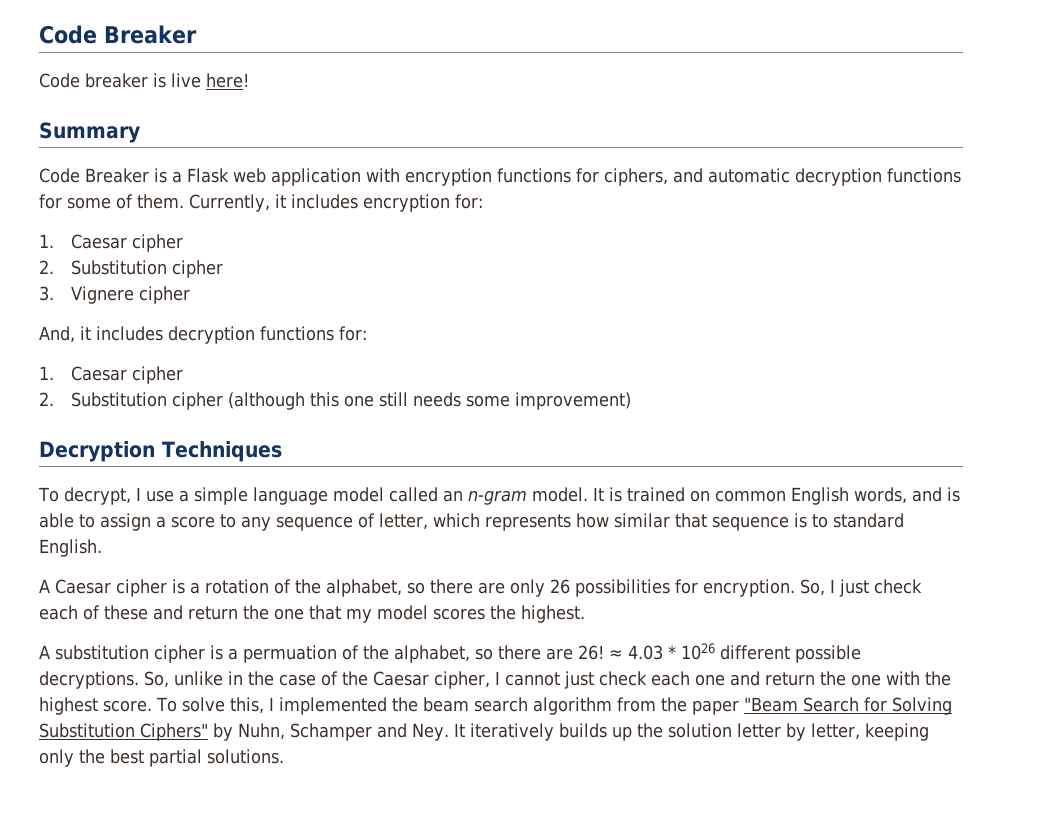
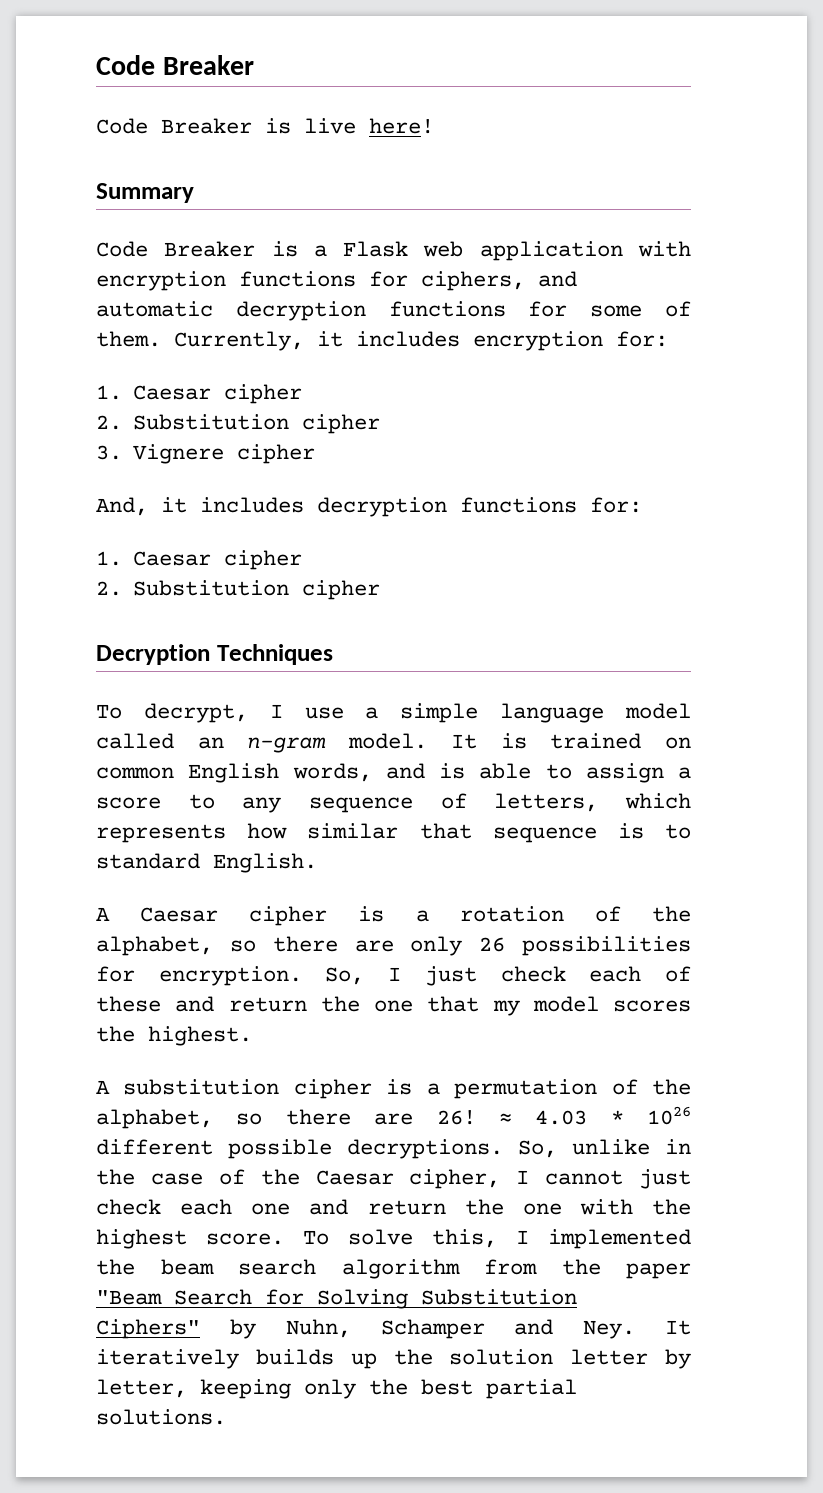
- Code breaker is live here!
+ Code Breaker is live here!
  And, it includes decryption functions for:
  1. Caesar cipher
- 2. Substitution cipher (although this one still needs some improvement)
+ 2. Substitution cipher
- It is trained on common English words, and is able to assign a score to any sequence of letter, which represents how similar that sequence is to standard English.
+ It is trained on common English words, and is able to assign a score to any sequence of letters, which represents how similar that sequence is to standard English.
- A substitution cipher is a permuation of the alphabet, so there are 26!
+ A substitution cipher is a permutation of the alphabet, so there are 26!

